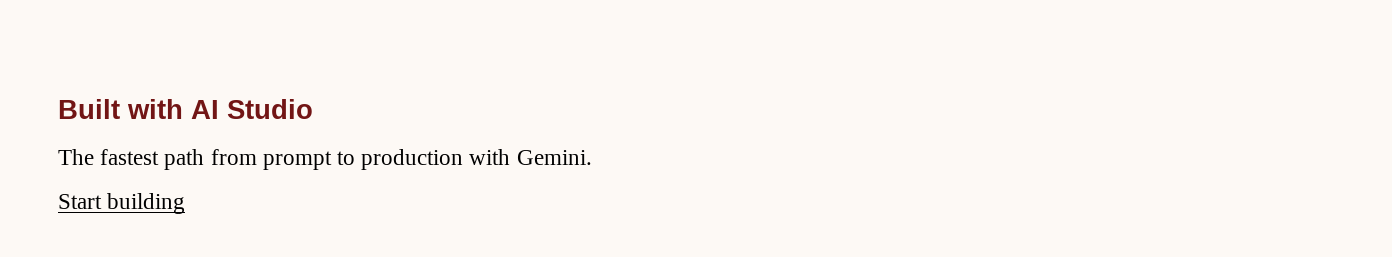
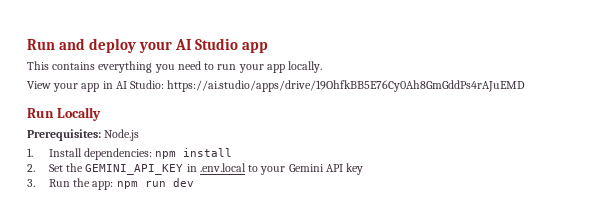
- Built with AI Studio
- The fastest path from prompt to production with Gemini.
- Start building
+ Run and deploy your AI Studio app
+ This contains everything you need to run your app locally.
+ View your app in AI Studio: https://ai.studio/apps/drive/19OhfkBB5E76Cy0Ah8GmGddPs4rAJuEMD
+ Run Locally
+ Prerequisites: Node.js
+ 1. Install dependencies: npm install
+ 2. Set the GEMINI_API_KEY in .env.local to your Gemini API key
+ 3. Run the app: npm run dev

